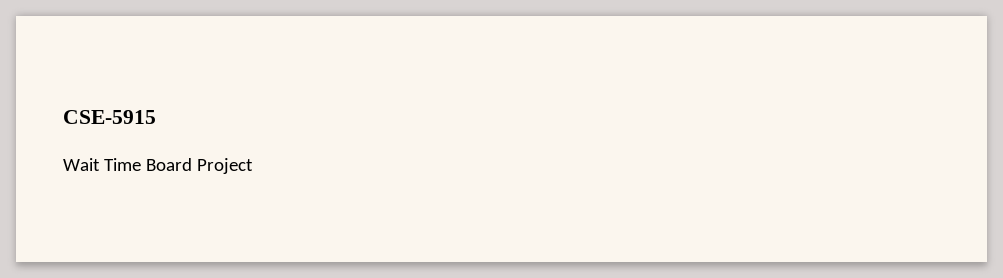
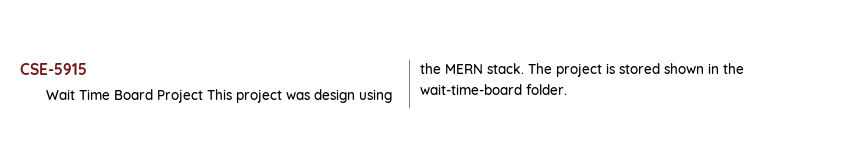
- Wait Time Board Project
+ Wait Time Board Project This project was design using the MERN stack. The project is stored shown in the wait-time-board folder.

